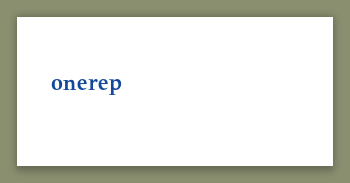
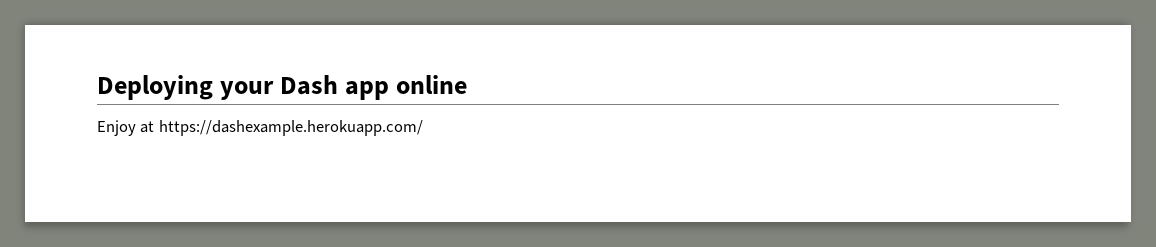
- onerep
+ Deploying your Dash app online
+ Enjoy at https://dashexample.herokuapp.com/

